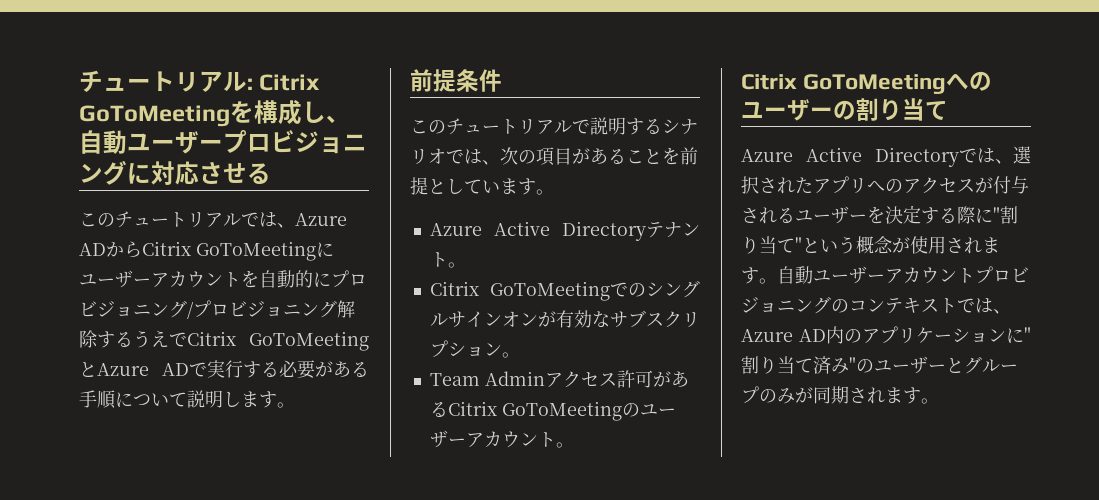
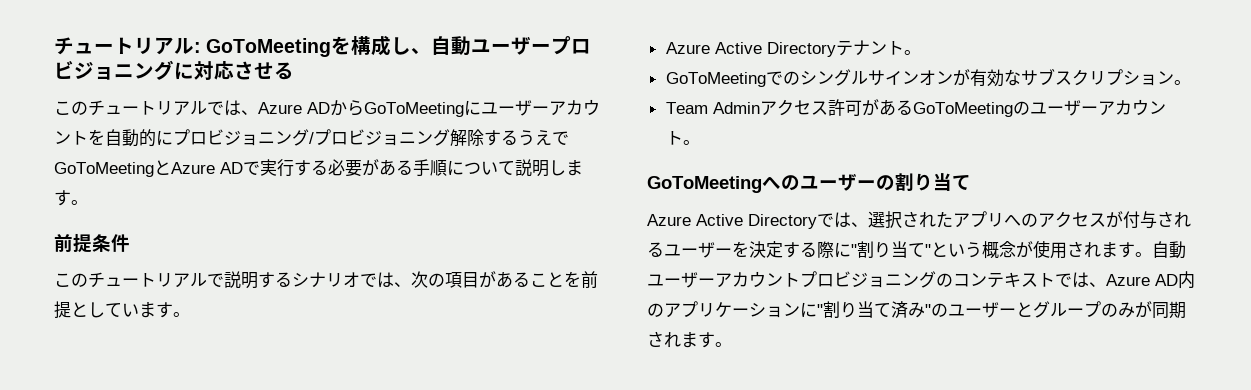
- チュートリアル: Citrix GoToMeetingを構成し、自動ユーザープロビジョニングに対応させる
+ チュートリアル: GoToMeetingを構成し、自動ユーザープロビジョニングに対応させる
- このチュートリアルでは、Azure ADからCitrix GoToMeetingにユーザーアカウントを自動的にプロビジョニング/プロビジョニング解除するうえでCitrix GoToMeetingとAzure ADで実行する必要がある手順について説明します。
+ このチュートリアルでは、Azure ADからGoToMeetingにユーザーアカウントを自動的にプロビジョニング/プロビジョニング解除するうえでGoToMeetingとAzure ADで実行する必要がある手順について説明します。
- Citrix GoToMeetingでのシングルサインオンが有効なサブスクリプション。
+ GoToMeetingでのシングルサインオンが有効なサブスクリプション。
- Team Adminアクセス許可があるCitrix GoToMeetingのユーザーアカウント。
+ Team Adminアクセス許可があるGoToMeetingのユーザーアカウント。
- Citrix GoToMeetingへのユーザーの割り当て
+ GoToMeetingへのユーザーの割り当て

